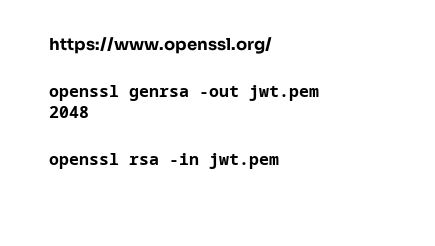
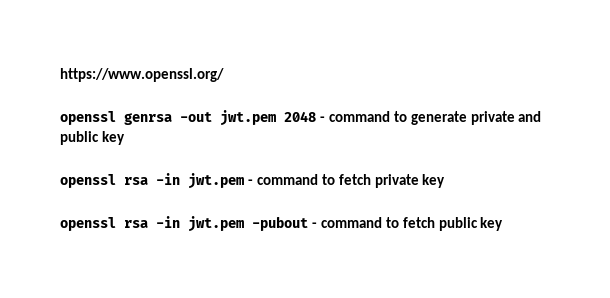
- openssl genrsa -out jwt.pem 2048
- openssl rsa -in jwt.pem
+ openssl genrsa -out jwt.pem 2048 - command to generate private and public key
+ openssl rsa -in jwt.pem - command to fetch private key
+ openssl rsa -in jwt.pem -pubout - command to fetch public key

